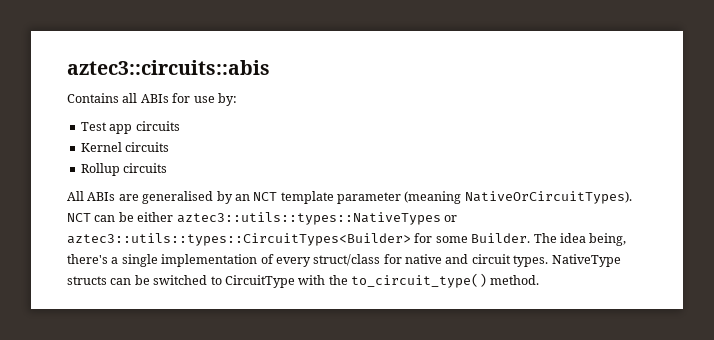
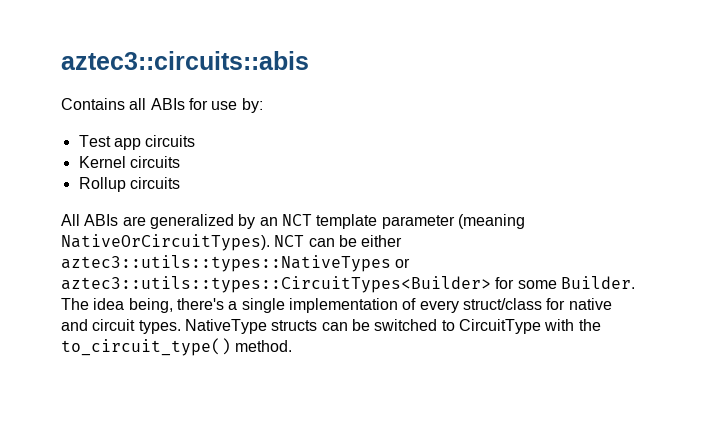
- All ABIs are generalised by an NCT template parameter (meaning NativeOrCircuitTypes).
+ All ABIs are generalized by an NCT template parameter (meaning NativeOrCircuitTypes).

